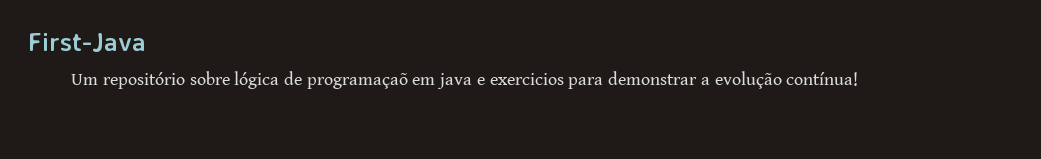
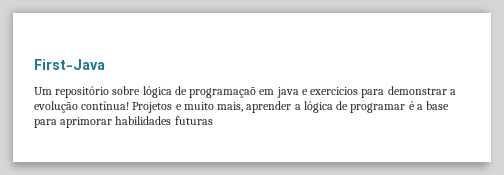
+ Projetos e muito mais, aprender a lógica de programar é a base para aprimorar habilidades futuras

